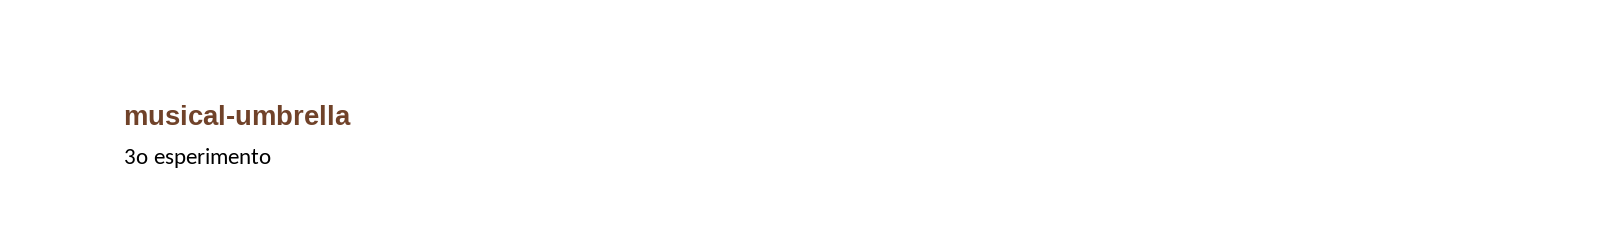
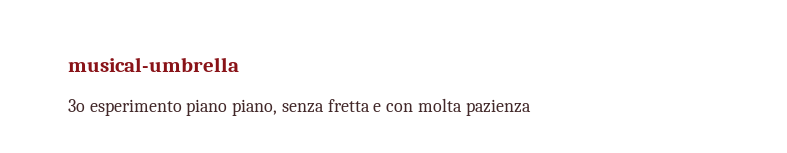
- 3o esperimento
+ 3o esperimento piano piano, senza fretta e con molta pazienza

